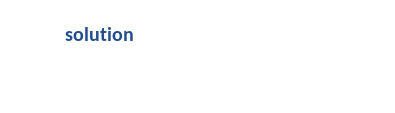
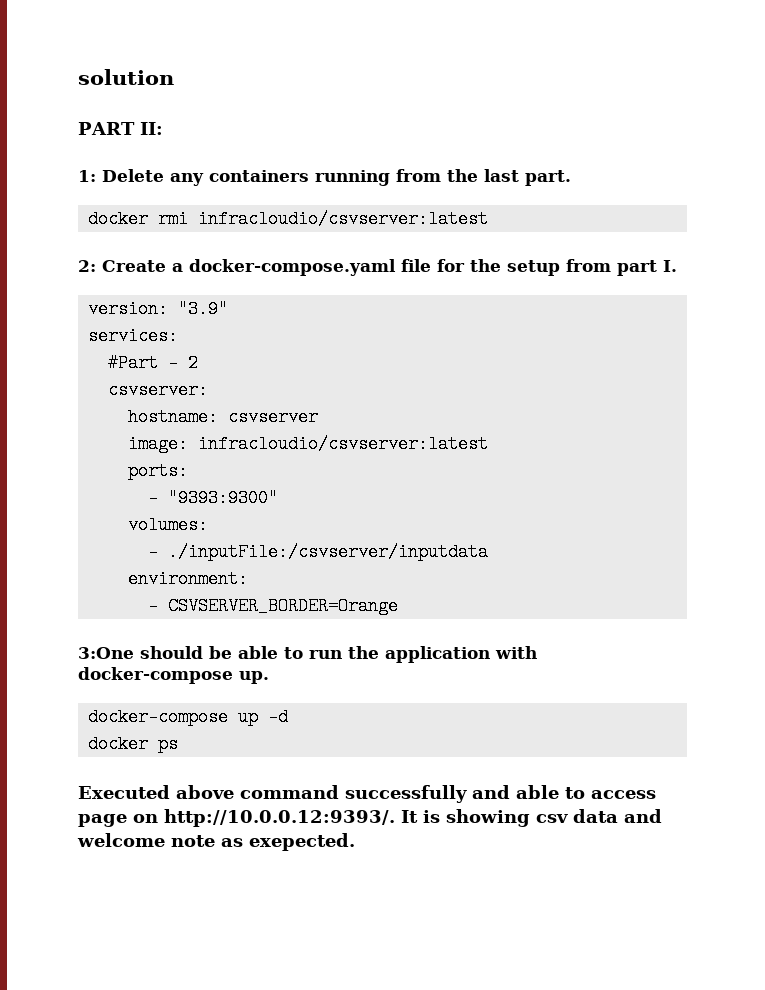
+ PART II:
+ 1: Delete any containers running from the last part.
+ docker rmi infracloudio/csvserver:latest
+ 2: Create a docker-compose.yaml file for the setup from part I.
+ version: "3.9"
+ services:
+ #Part - 2
+ csvserver:
+ hostname: csvserver
+ image: infracloudio/csvserver:latest
+ ports:
+ - "9393:9300"
+ volumes:
+ - ./inputFile:/csvserver/inputdata
+ environment:
+ - CSVSERVER_BORDER=Orange
+ 3:One should be able to run the application with docker-compose up.
+ docker-compose up -d
+ docker ps
+ Executed above command successfully and able to access page on http://10.0.0.12:9393/. It is showing csv data and welcome note as exepected.

